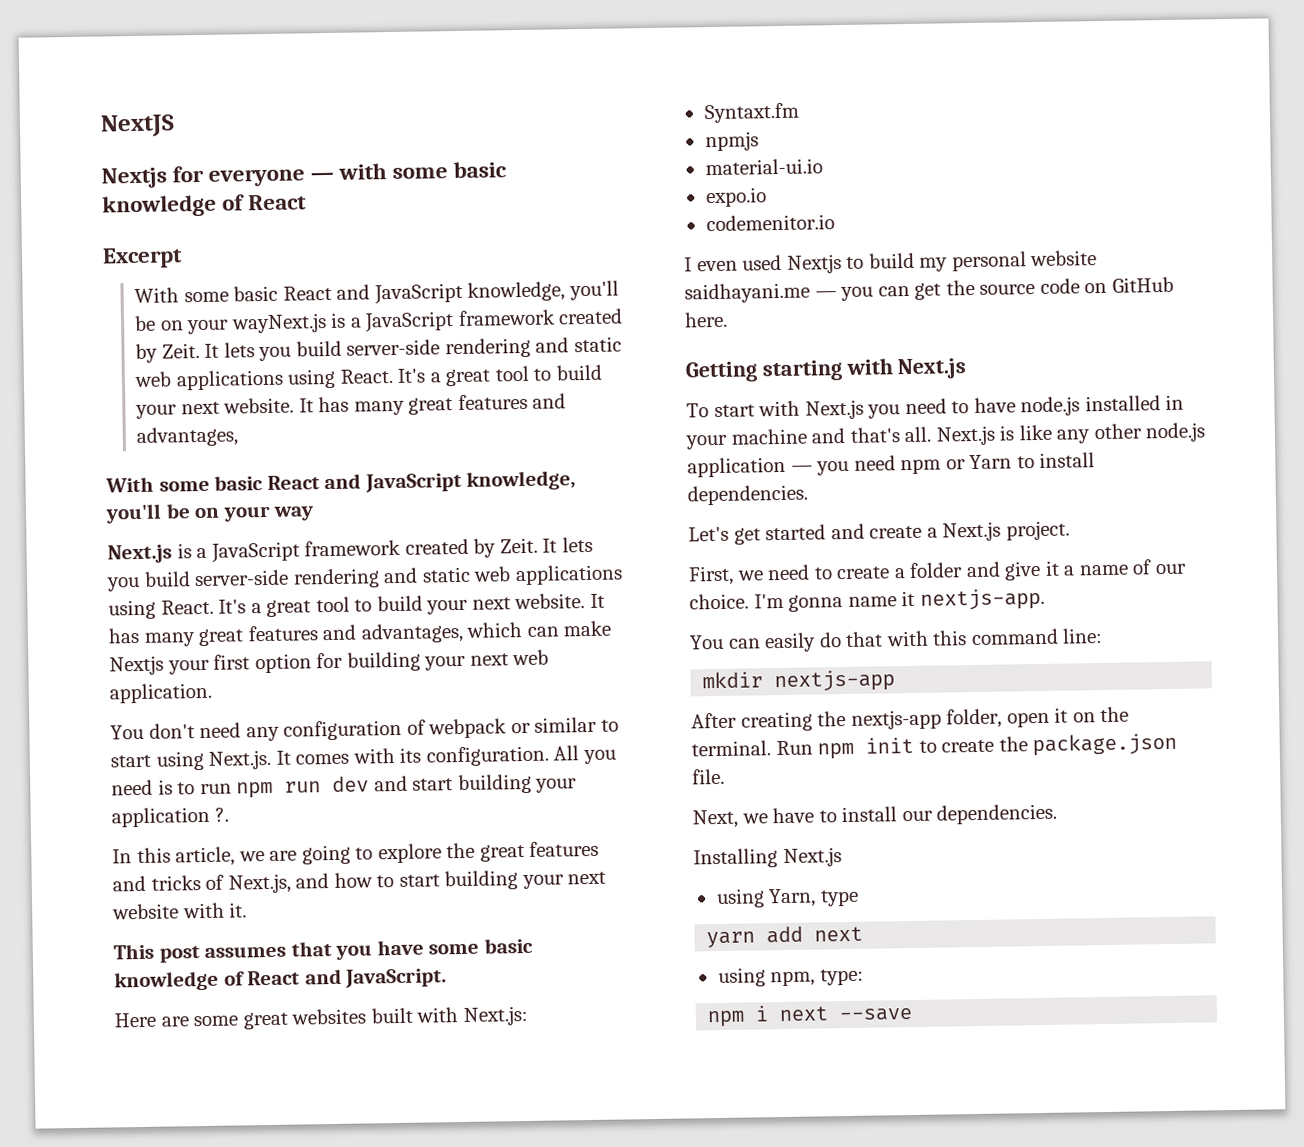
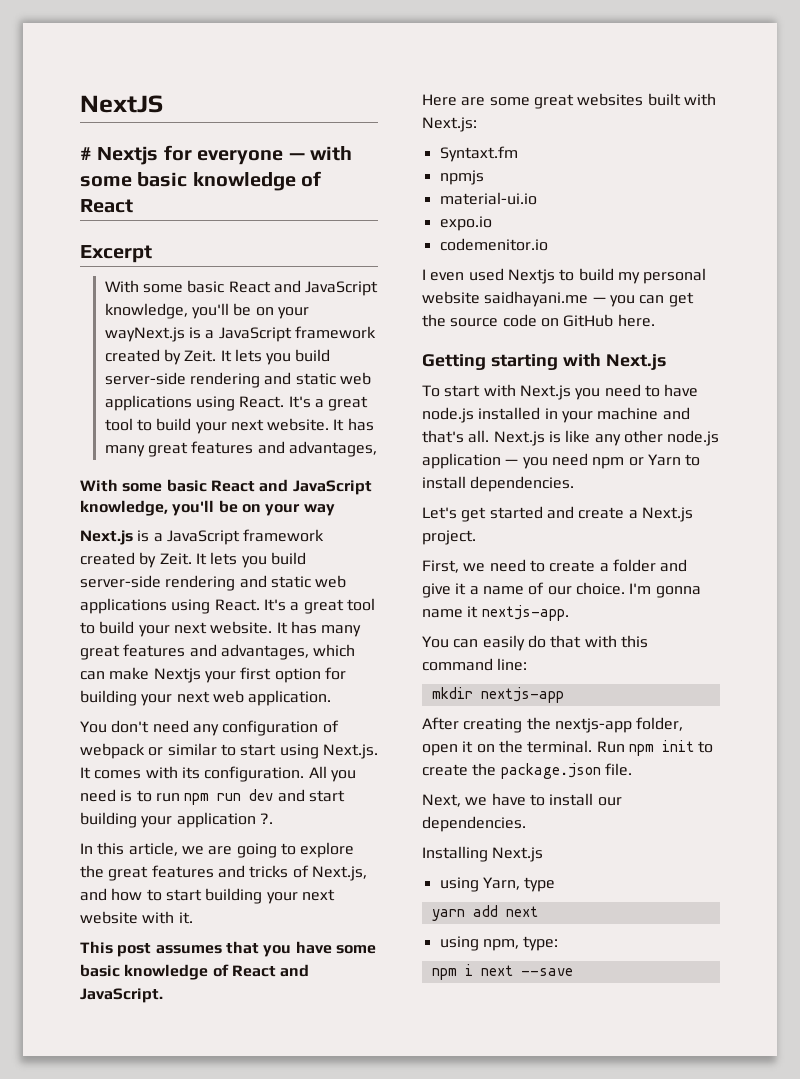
- Nextjs for everyone — with some basic knowledge of React
+ # Nextjs for everyone — with some basic knowledge of React

